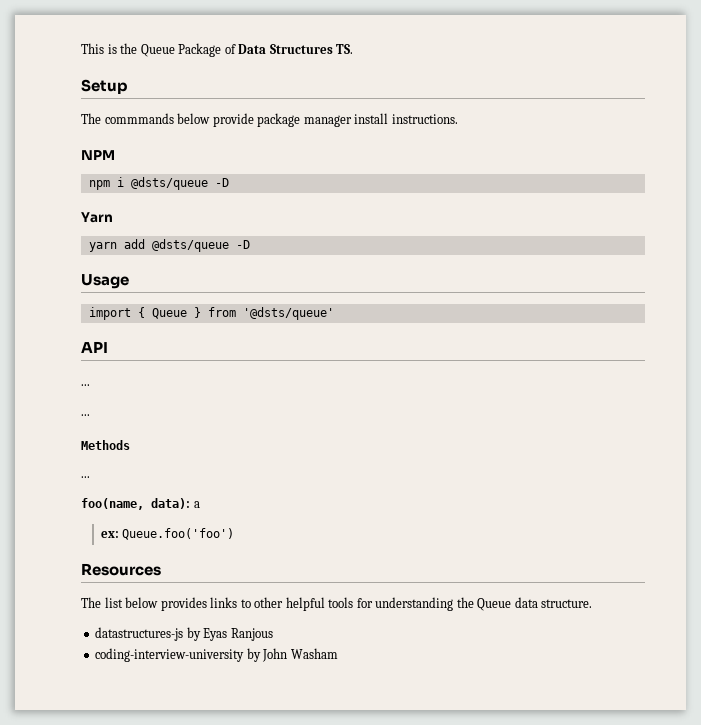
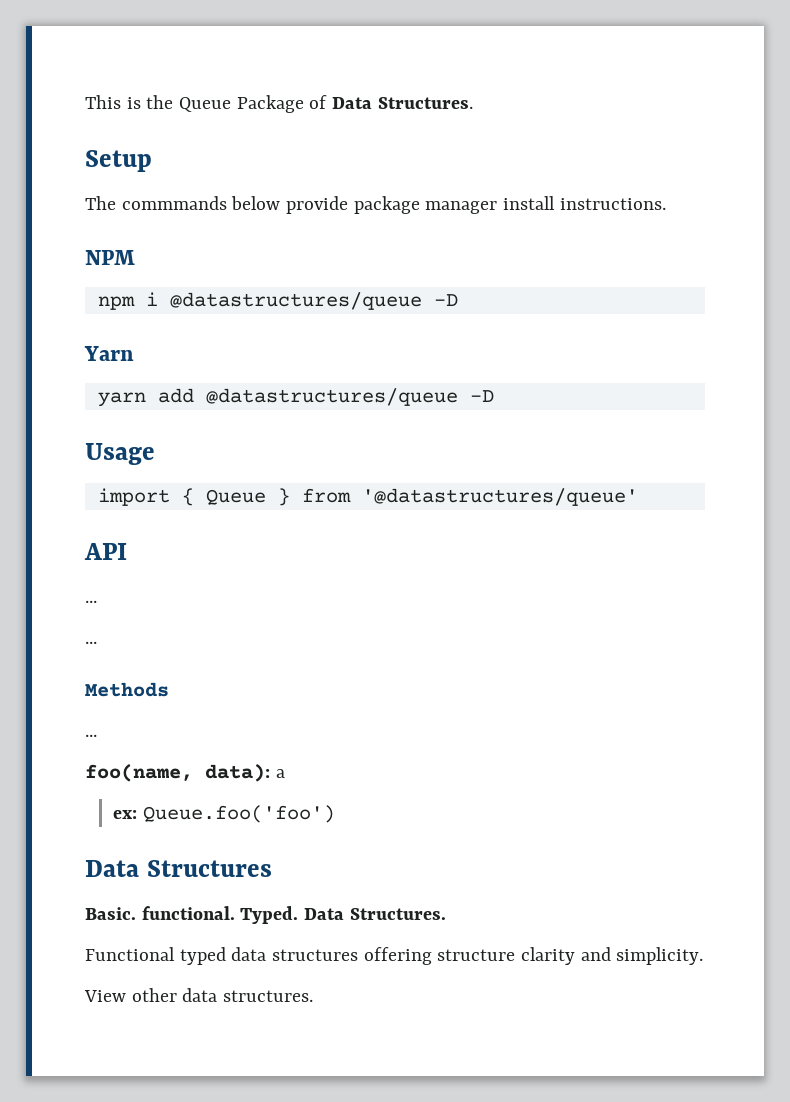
- This is the Queue Package of Data Structures TS.
+ This is the Queue Package of Data Structures.
- npm i @dsts/queue -D
+ npm i @datastructures/queue -D
- yarn add @dsts/queue -D
+ yarn add @datastructures/queue -D
- import { Queue } from '@dsts/queue'
+ import { Queue } from '@datastructures/queue'
- Resources
- The list below provides links to other helpful tools for understanding the Queue data structure.
- datastructures-js by Eyas Ranjous
- coding-interview-university by John Washam
+ Data Structures
+ Basic. functional. Typed. Data Structures.
+ Functional typed data structures offering structure clarity and simplicity.
+ View other data structures.

